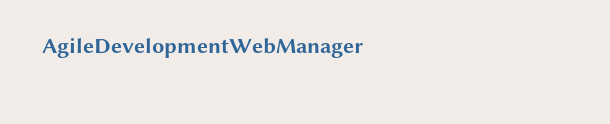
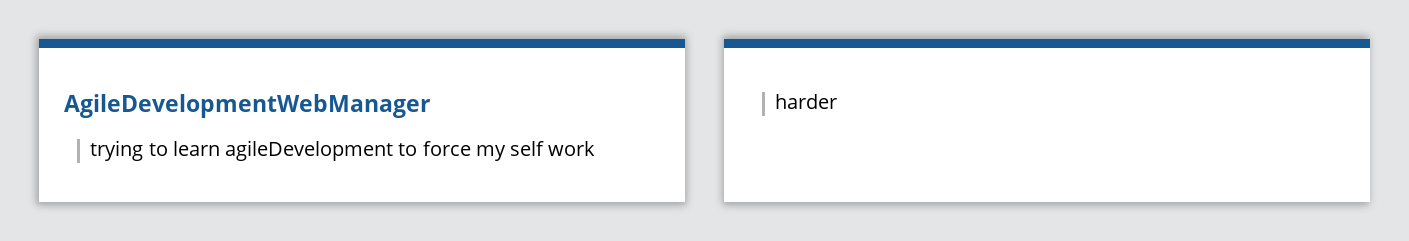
+ trying to learn agileDevelopment to force my self work harder

